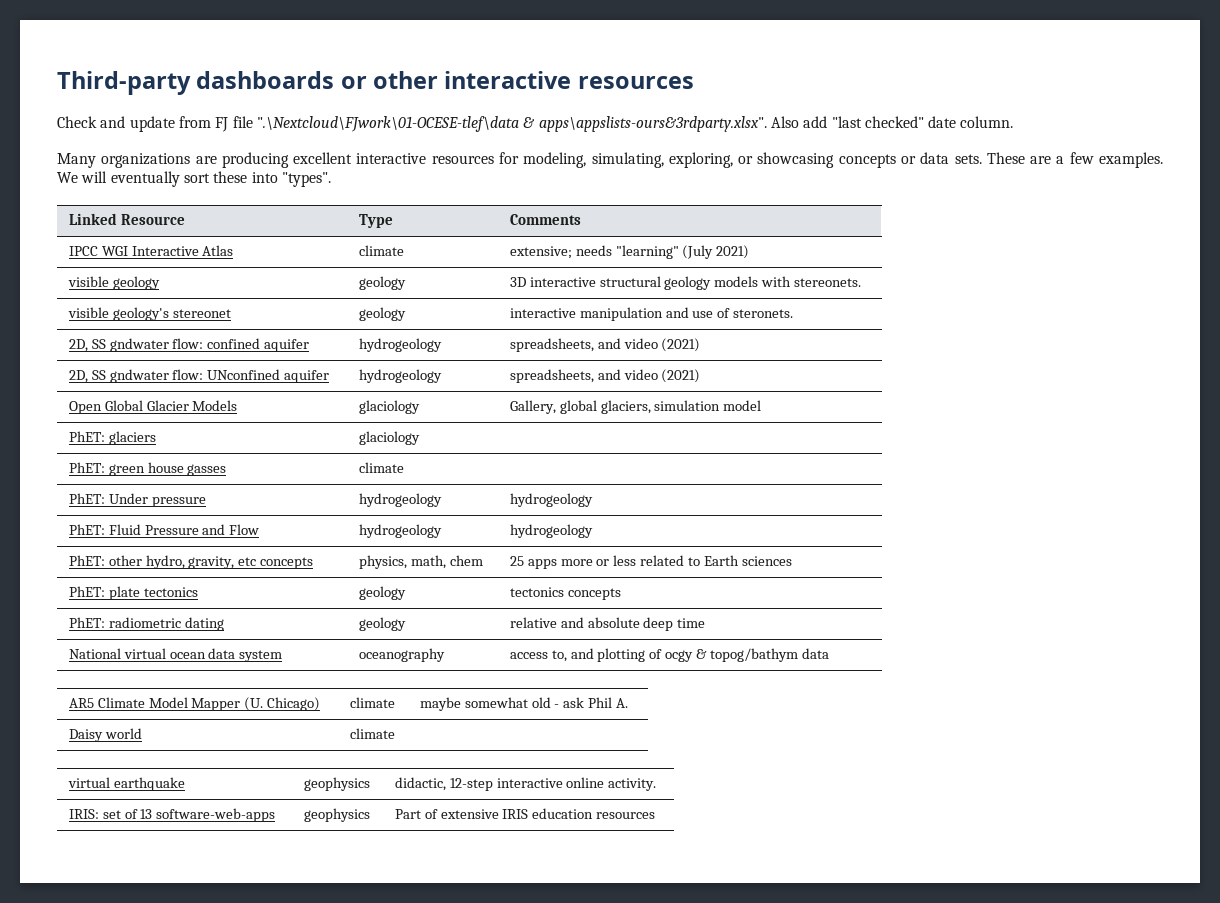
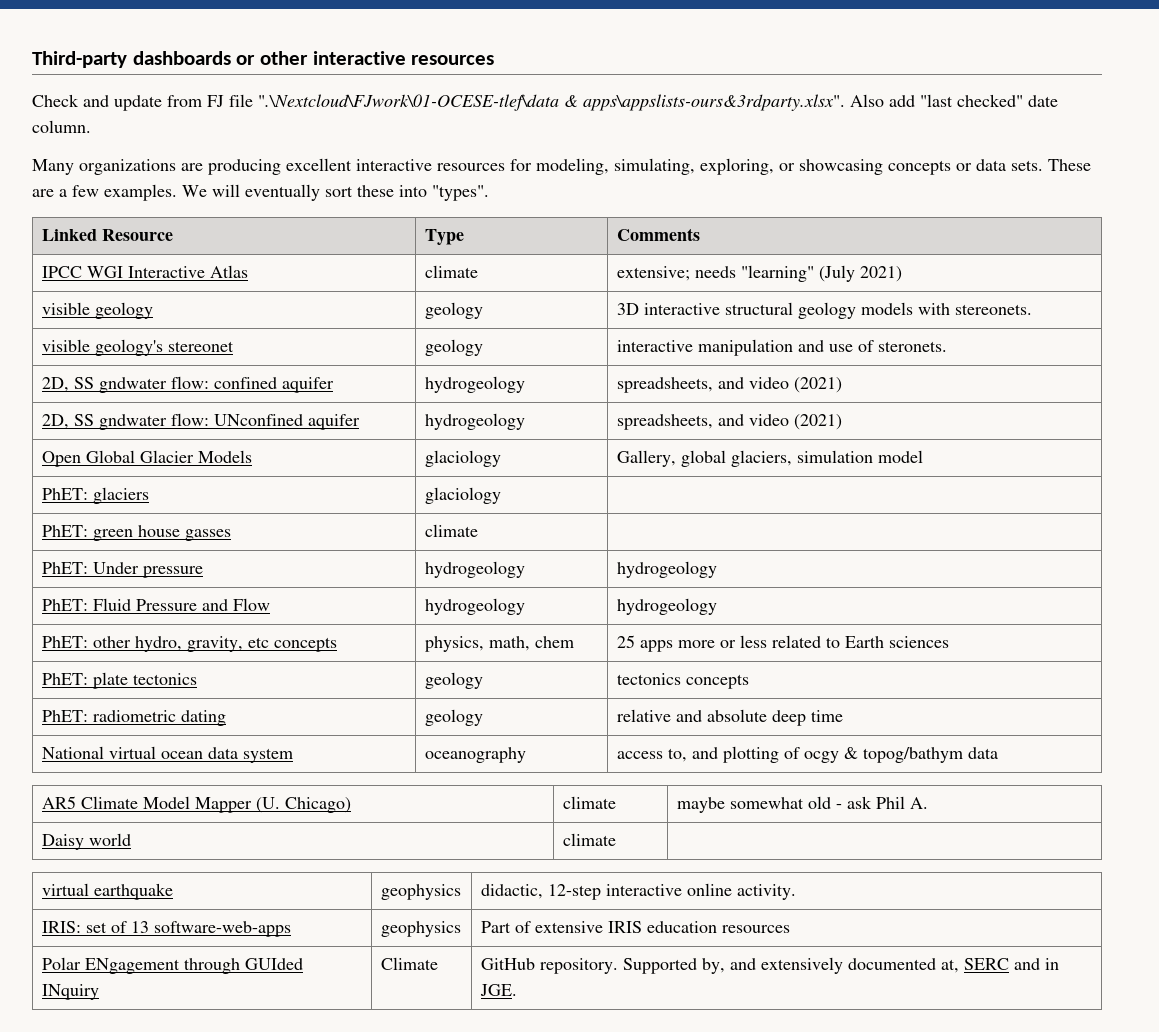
+ Polar ENgagement through GUIded INquiry | Climate | GitHub repository. Supported by, and extensively documented at, SERC and in JGE.

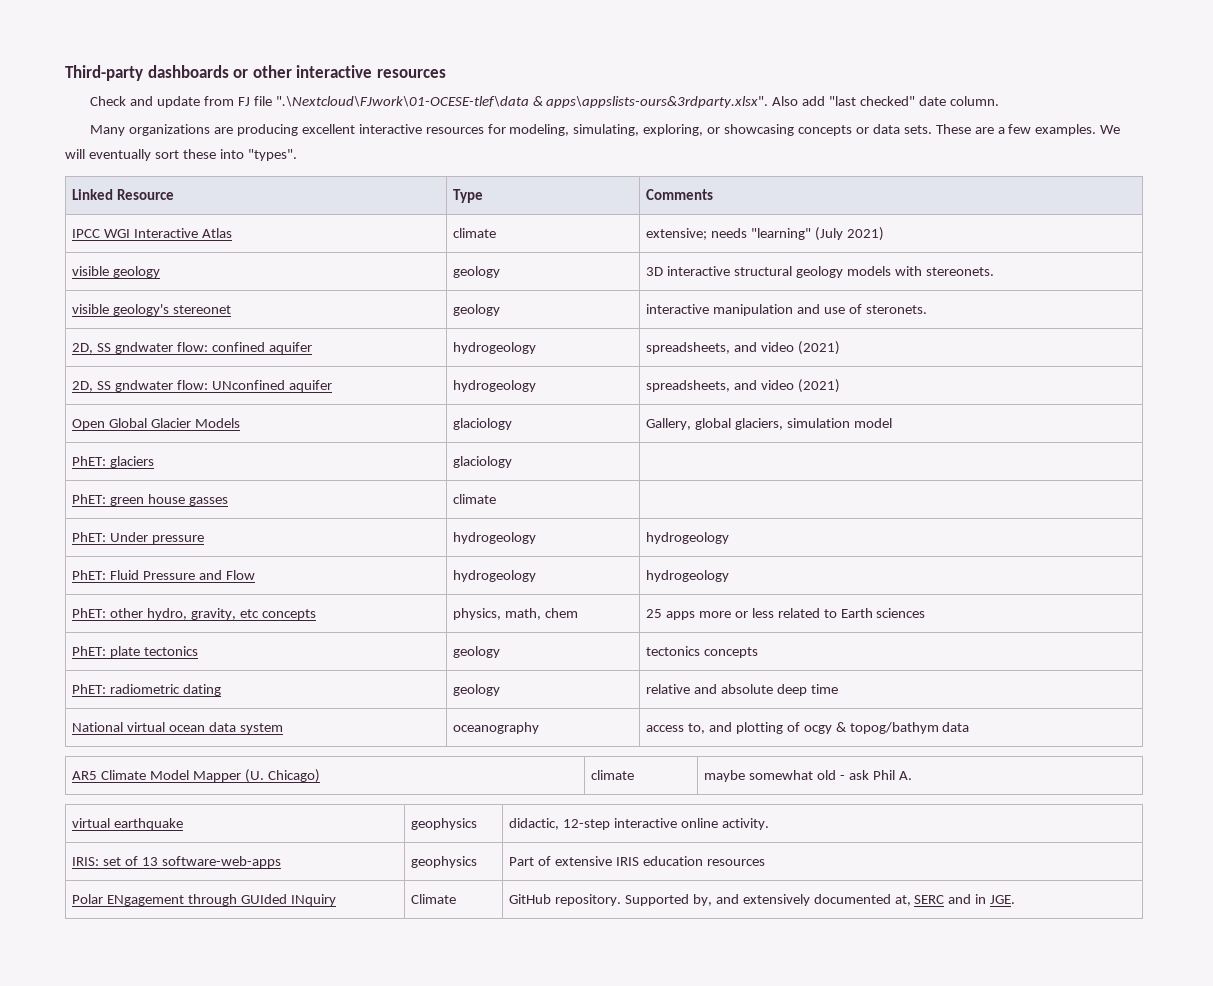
- Daisy world | climate |

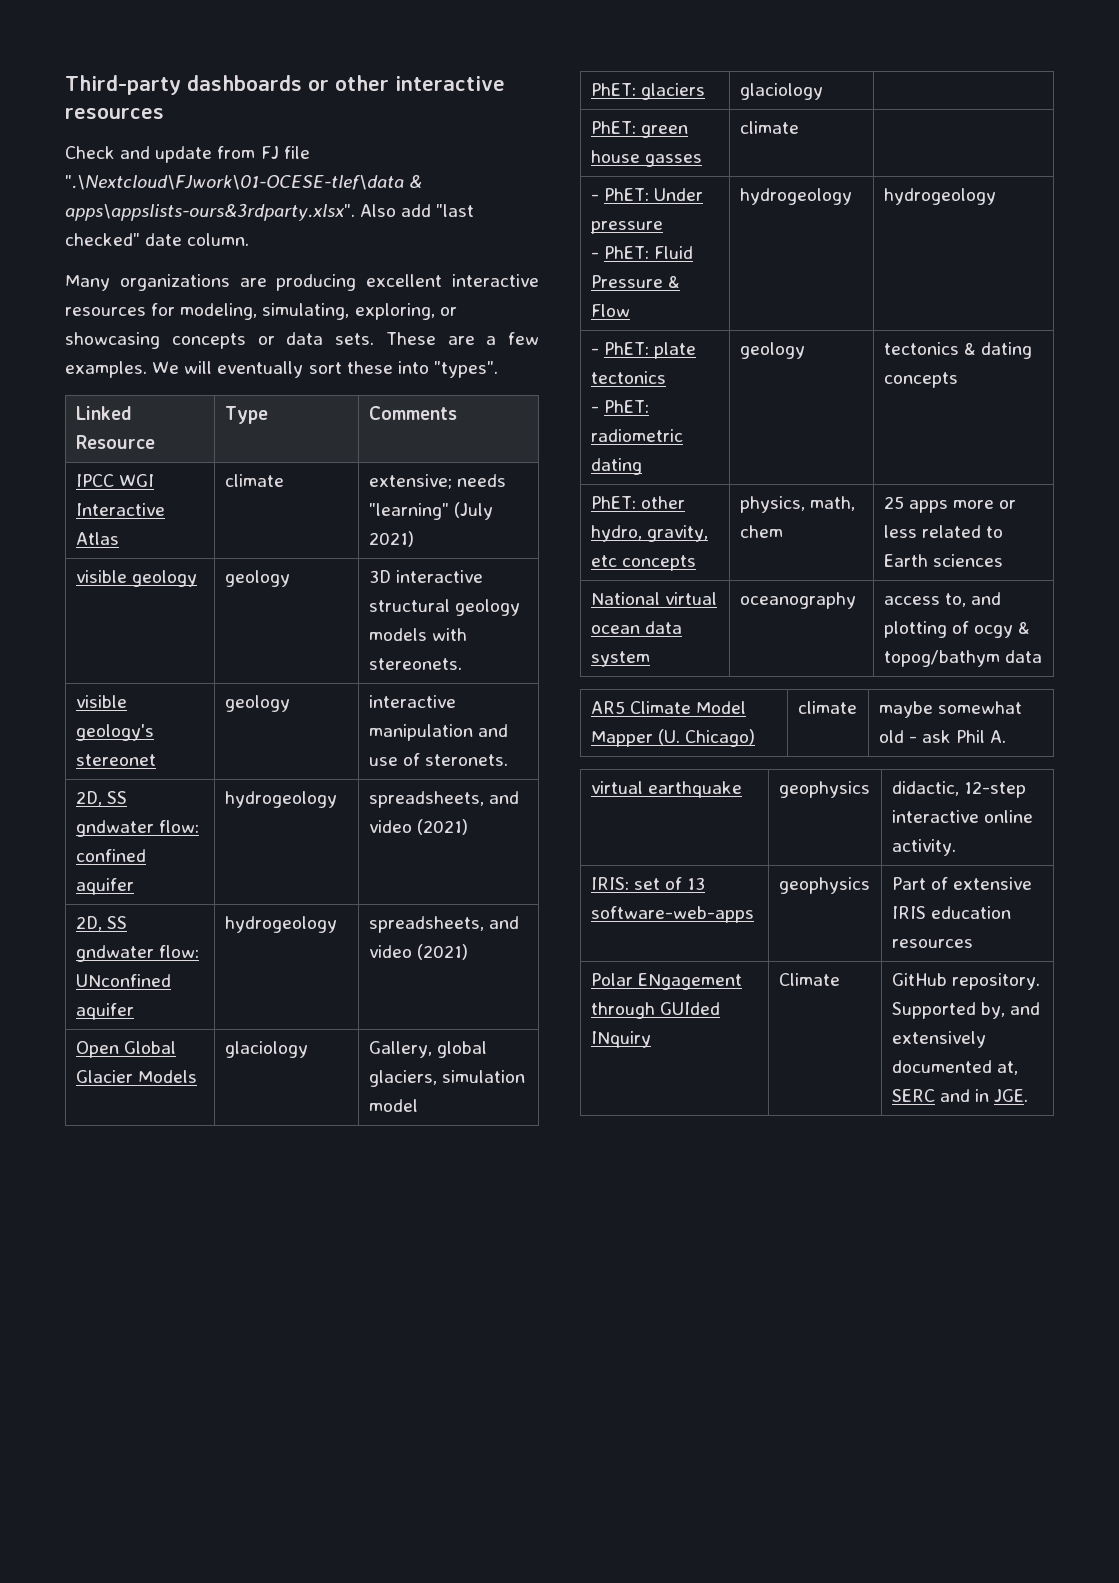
- PhET: Under pressure | hydrogeology | hydrogeology
- PhET: Fluid Pressure and Flow | hydrogeology | hydrogeology
+ - PhET: Under pressure
+ - PhET: Fluid Pressure & Flow | hydrogeology | hydrogeology
+ - PhET: plate tectonics
+ - PhET: radiometric dating | geology | tectonics & dating concepts
- PhET: plate tectonics | geology | tectonics concepts
- PhET: radiometric dating | geology | relative and absolute deep time

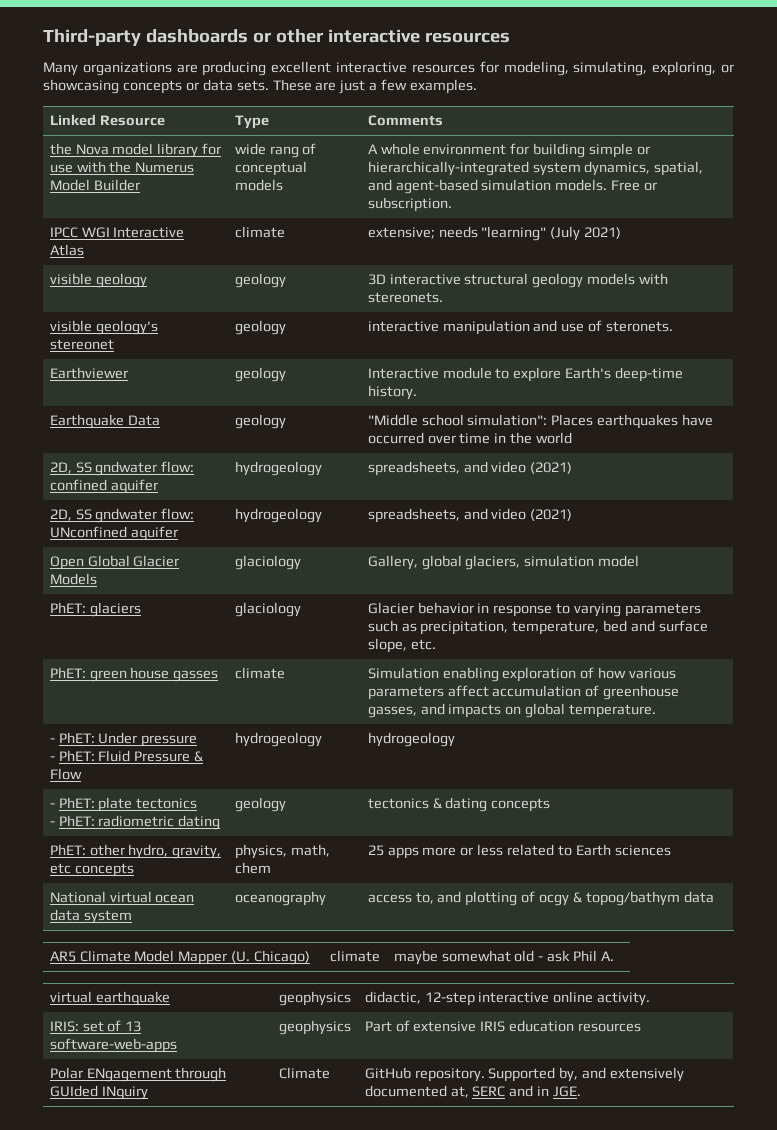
- Check and update from FJ file ".\Nextcloud\FJwork\01-OCESE-tlef\data & apps\appslists-ours&3rdparty.xlsx". Also add "last checked" date column.
- These are a few examples. We will eventually sort these into "types".
+ These are just a few examples.
  Linked Resource | Type | Comments
+ the Nova model library for use with the Numerus Model Builder | wide rang of conceptual models | A whole environment for building simple or hierarchically-integrated system dynamics, spatial, and agent-based simulation models. Free or subscription.
+ Earthviewer | geology | Interactive module to explore Earth's deep-time history.
+ Earthquake Data | geology | "Middle school simulation": Places earthquakes have occurred over time in the world
- PhET: glaciers | glaciology |
+ PhET: glaciers | glaciology | Glacier behavior in response to varying parameters such as precipitation, temperature, bed and surface slope, etc.
- PhET: green house gasses | climate |
+ PhET: green house gasses | climate | Simulation enabling exploration of how various parameters affect accumulation of greenhouse gasses, and impacts on global temperature.

